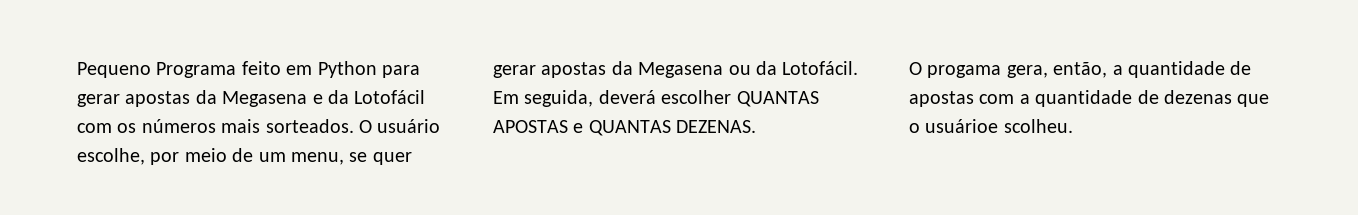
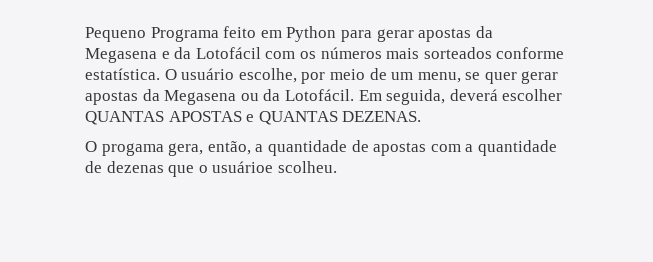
- Pequeno Programa feito em Python para gerar apostas da Megasena e da Lotofácil com os números mais sorteados.
+ Pequeno Programa feito em Python para gerar apostas da Megasena e da Lotofácil com os números mais sorteados conforme estatística.

